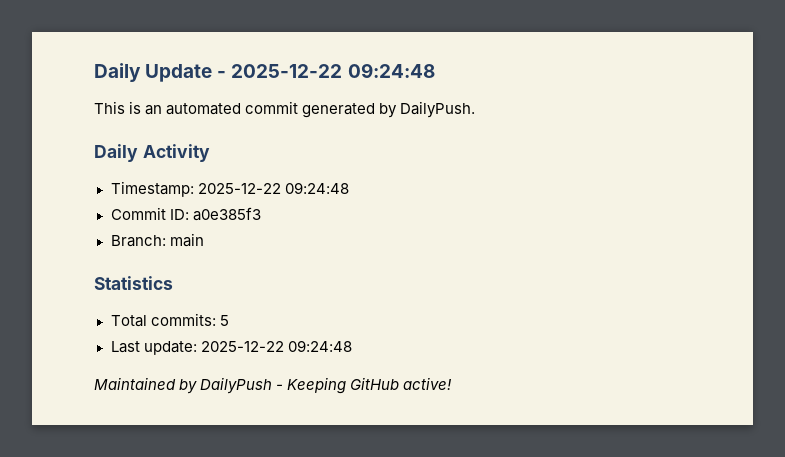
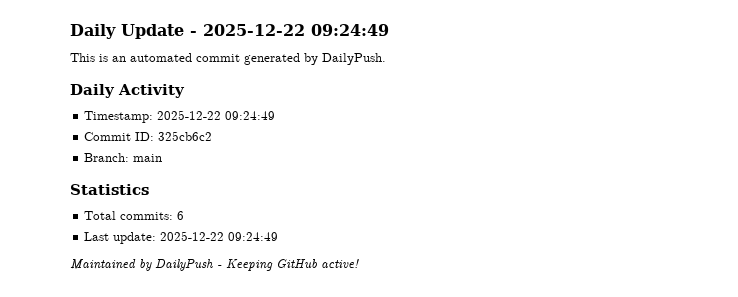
- Daily Update - 2025-12-22 09:24:48
+ Daily Update - 2025-12-22 09:24:49
- Timestamp: 2025-12-22 09:24:48
+ Timestamp: 2025-12-22 09:24:49
- Commit ID: a0e385f3
+ Commit ID: 325cb6c2
- Total commits: 5
+ Total commits: 6
- Last update: 2025-12-22 09:24:48
+ Last update: 2025-12-22 09:24:49

